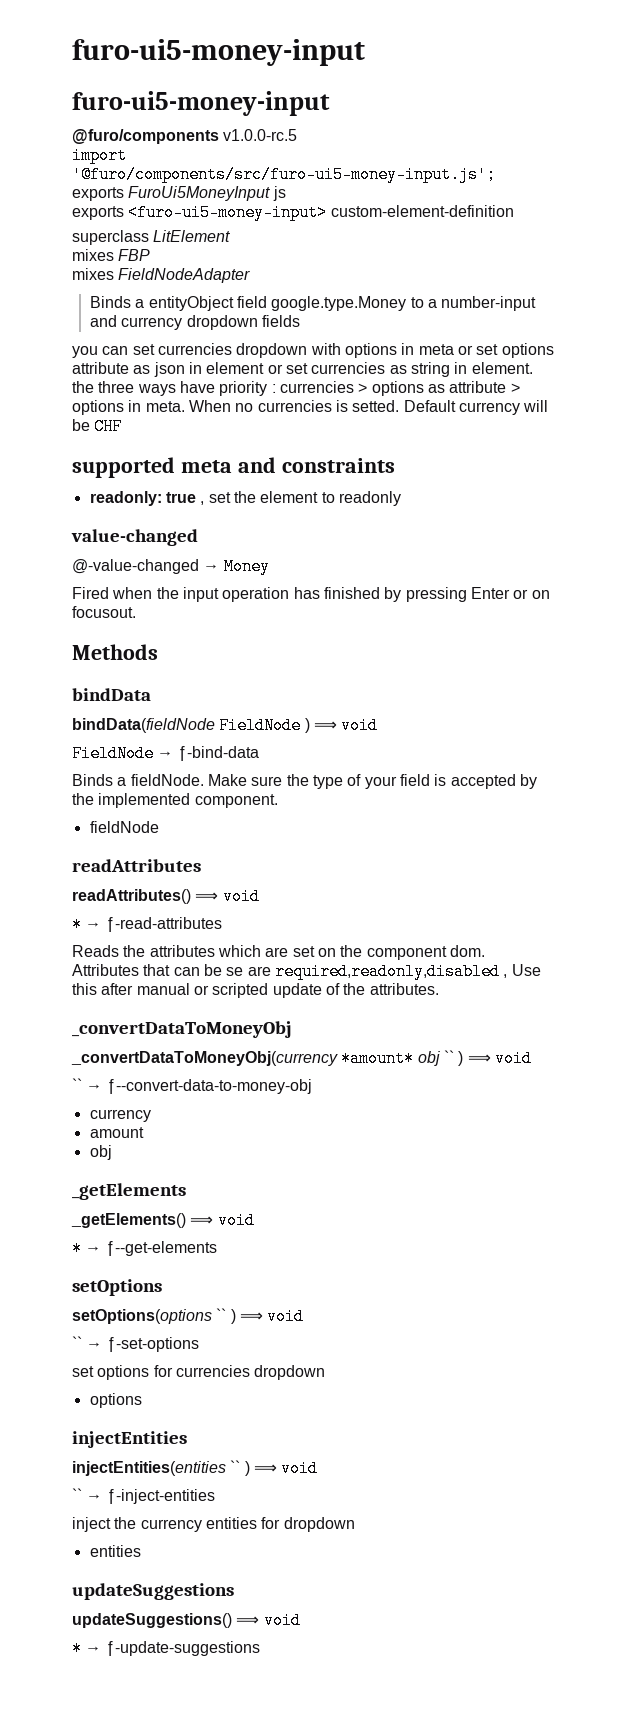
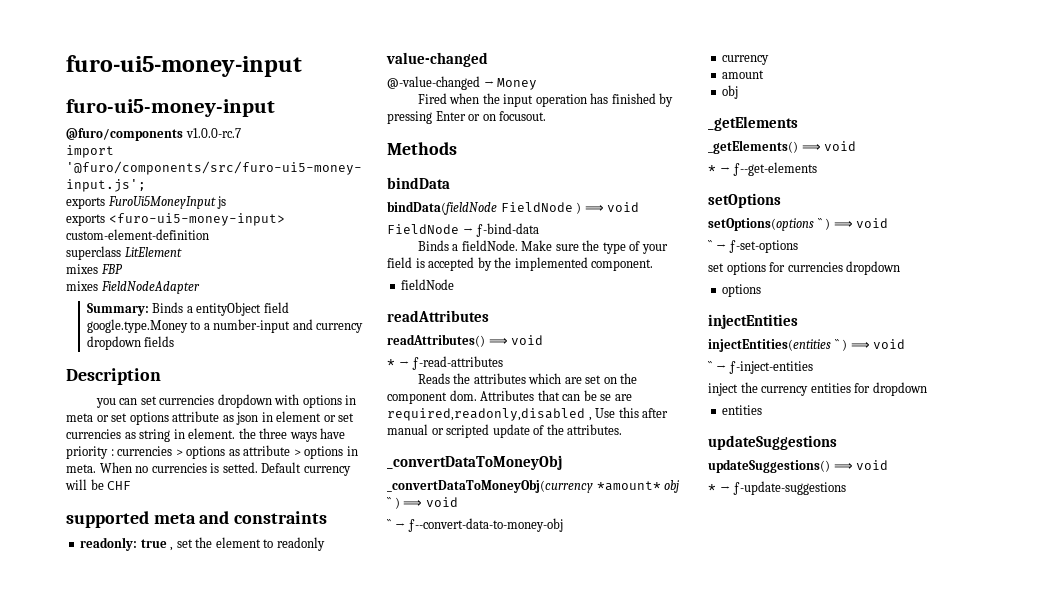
- @furo/components v1.0.0-rc.5
+ @furo/components v1.0.0-rc.7
- Binds a entityObject field google.type.Money to a number-input and currency dropdown fields
+ Summary: Binds a entityObject field google.type.Money to a number-input and currency dropdown fields
+ Description

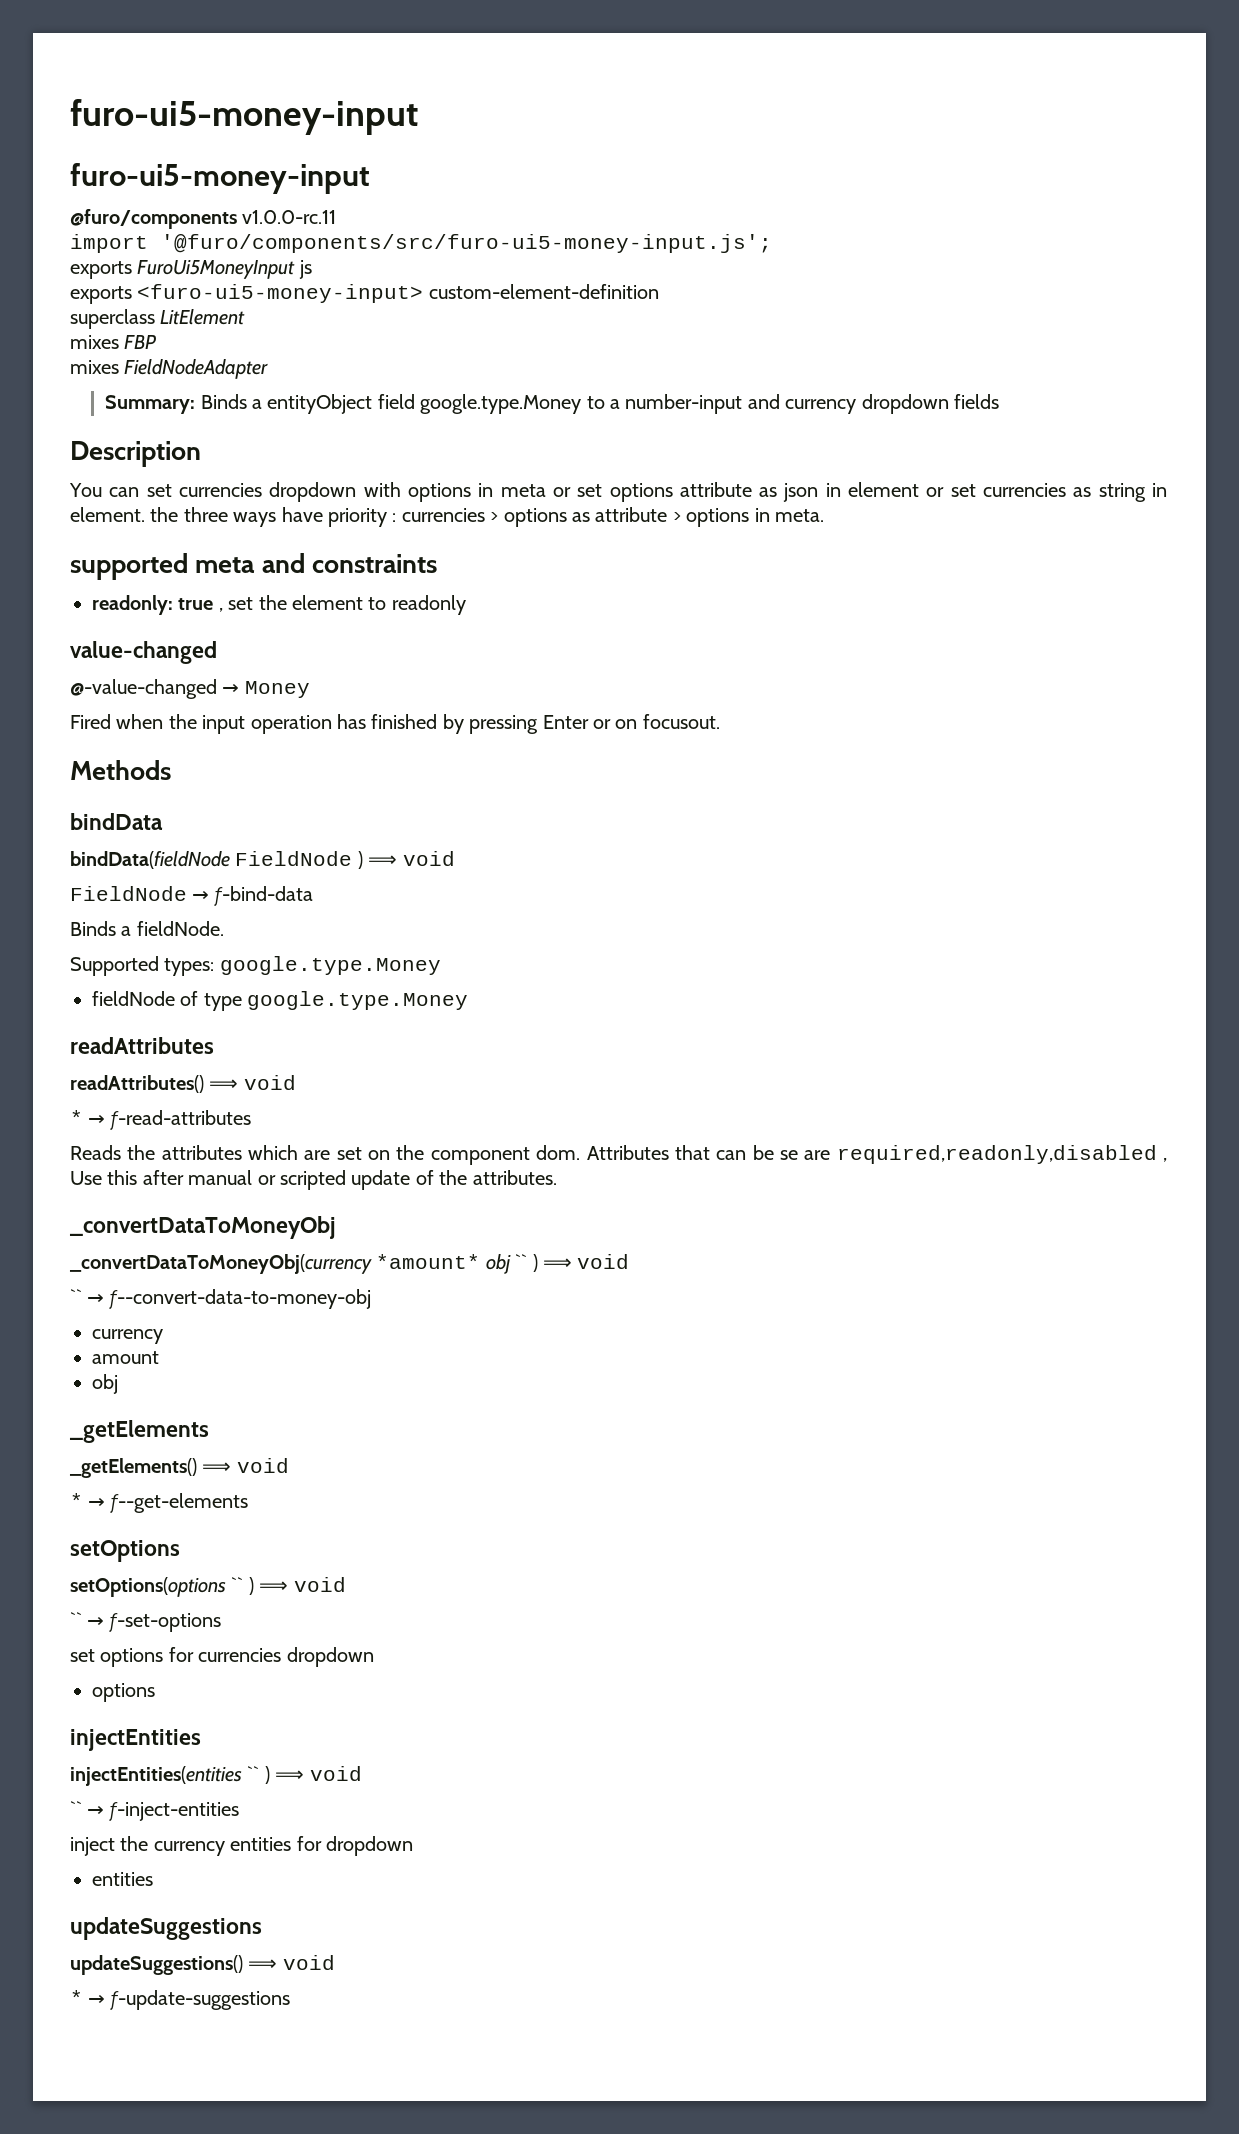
- @furo/components v1.0.0-rc.7
+ @furo/components v1.0.0-rc.11
- you can set currencies dropdown with options in meta or set options attribute as json in element or set currencies as string in element. the three ways have priority : currencies > options as attribute > options in meta. When no currencies is setted. Default currency will be CHF
+ You can set currencies dropdown with options in meta or set options attribute as json in element or set currencies as string in element. the three ways have priority : currencies > options as attribute > options in meta.
- Binds a fieldNode. Make sure the type of your field is accepted by the implemented component.
- fieldNode
+ Binds a fieldNode.
+ Supported types: google.type.Money
+ fieldNode of type google.type.Money

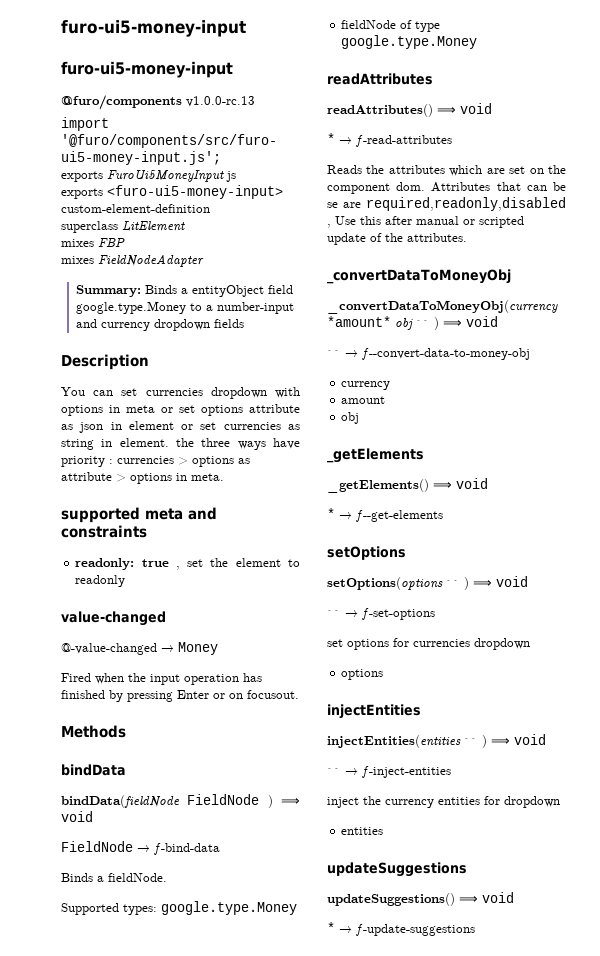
- @furo/components v1.0.0-rc.11
+ @furo/components v1.0.0-rc.13

